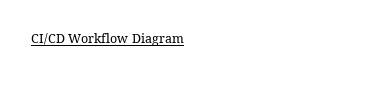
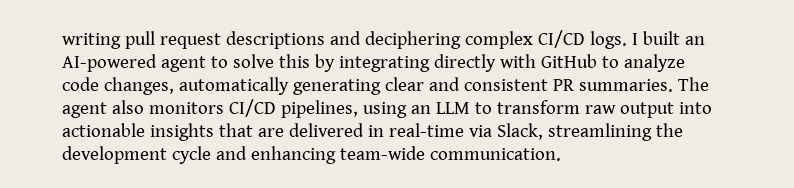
- CI/CD Workflow Diagram
+ writing pull request descriptions and deciphering complex CI/CD logs. I built an AI-powered agent to solve this by integrating directly with GitHub to analyze code changes, automatically generating clear and consistent PR summaries. The agent also monitors CI/CD pipelines, using an LLM to transform raw output into actionable insights that are delivered in real-time via Slack, streamlining the development cycle and enhancing team-wide communication.

